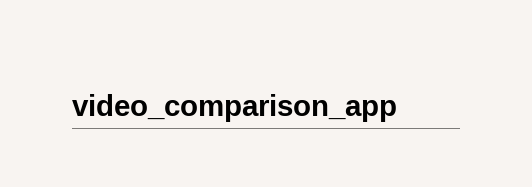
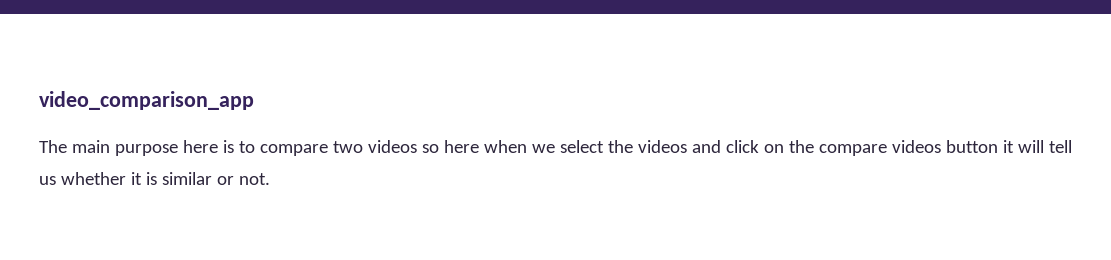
+ The main purpose here is to compare two videos so here when we select the videos and click on the compare videos button it will tell us whether it is similar or not.

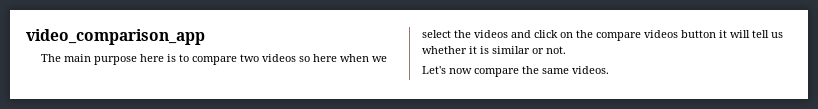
+ Let's now compare the same videos.

